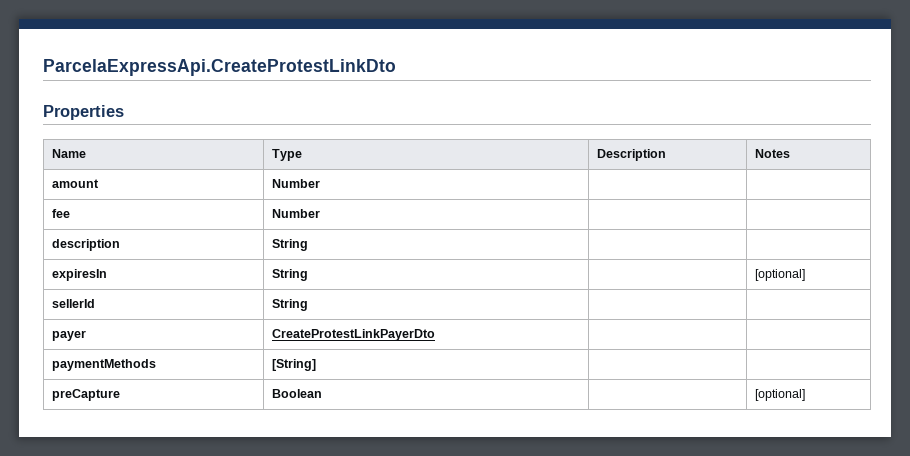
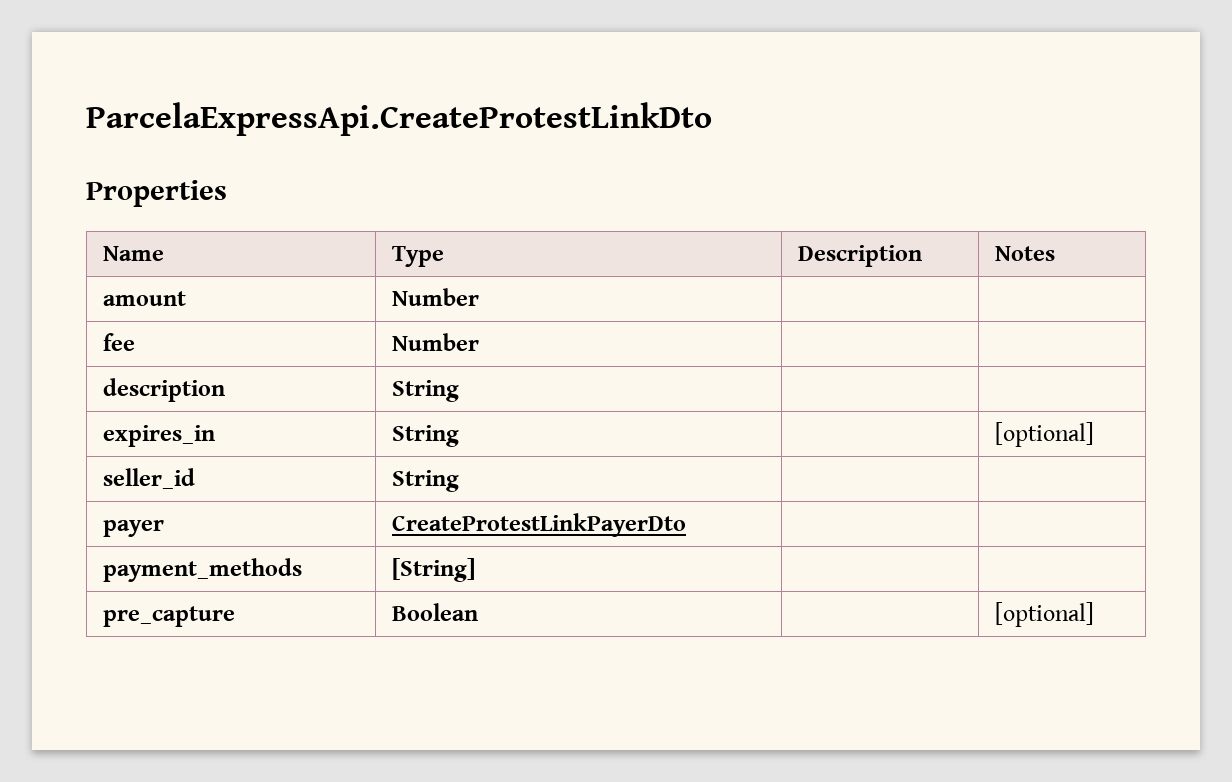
- expiresIn | String | | [optional]
+ expires_in | String | | [optional]
- sellerId | String | |
+ seller_id | String | |
- paymentMethods | [String] | |
+ payment_methods | [String] | |
- preCapture | Boolean | | [optional]
+ pre_capture | Boolean | | [optional]

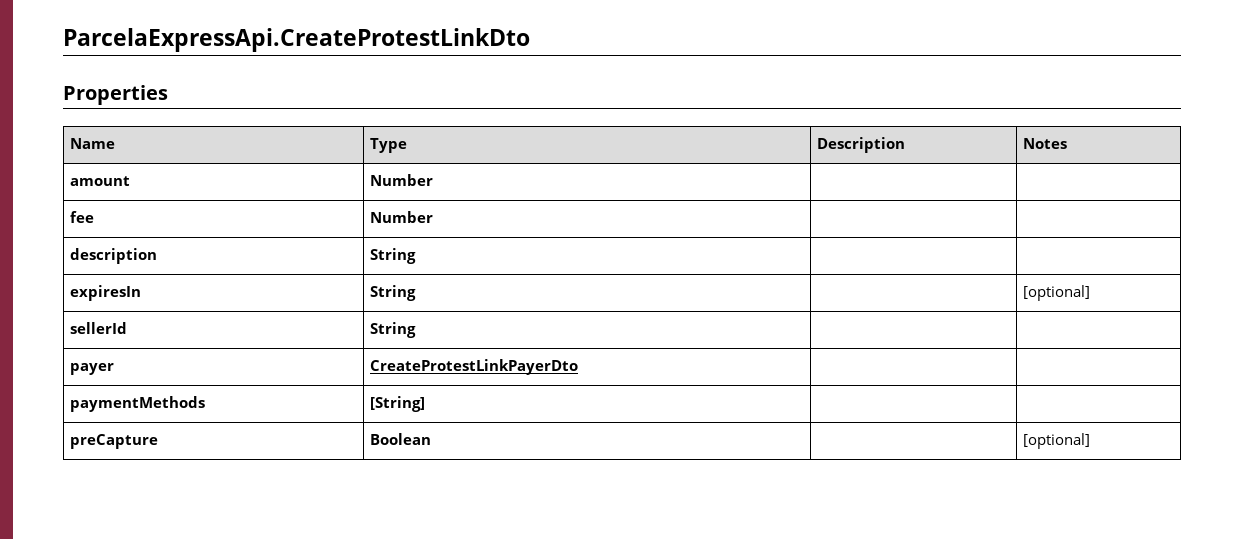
- expires_in | String | | [optional]
+ expiresIn | String | | [optional]
- seller_id | String | |
+ sellerId | String | |
- payment_methods | [String] | |
+ paymentMethods | [String] | |
- pre_capture | Boolean | | [optional]
+ preCapture | Boolean | | [optional]

